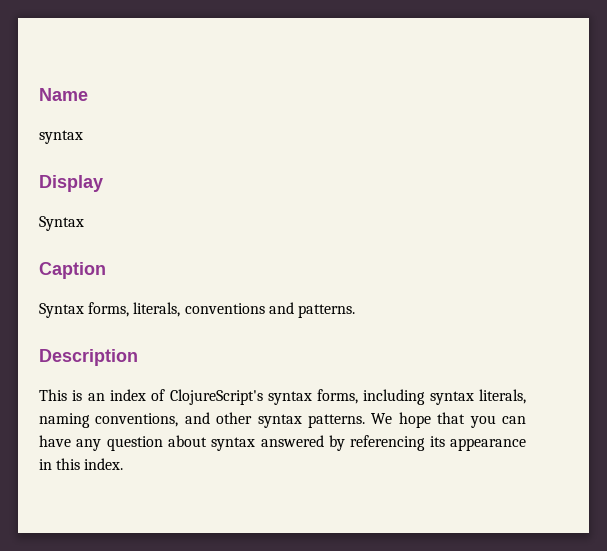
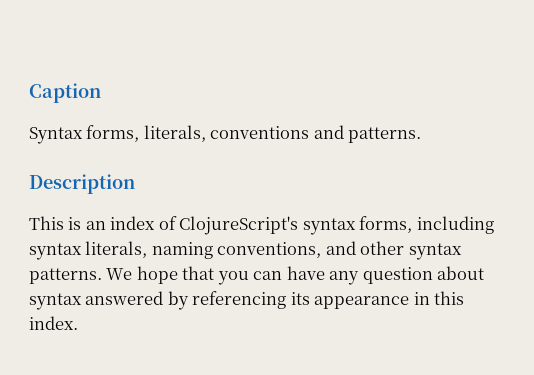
- Name
- syntax
- Display
- Syntax

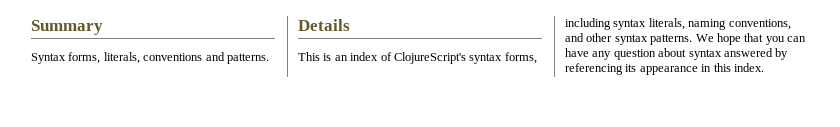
- Caption
+ Summary
- Description
+ Details

